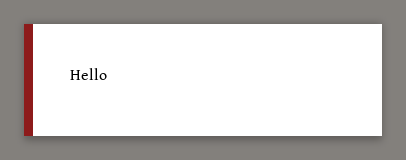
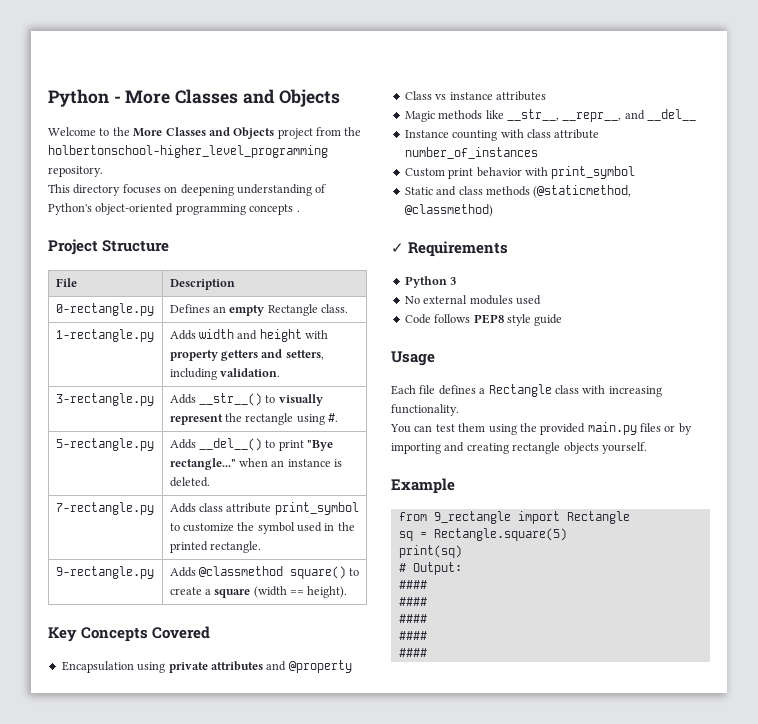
- Hello
+ Python - More Classes and Objects
+ Welcome to the More Classes and Objects project from the holbertonschool-higher_level_programming repository.
+ This directory focuses on deepening understanding of Python's object-oriented programming concepts .
+ Project Structure
+ File | Description
+ 0-rectangle.py | Defines an empty Rectangle class.
+ 1-rectangle.py | Adds width and height with property getters and setters, including validation.
+ 3-rectangle.py | Adds __str__() to visually represent the rectangle using #.
+ 5-rectangle.py | Adds __del__() to print "Bye rectangle..." when an instance is deleted.
+ 7-rectangle.py | Adds class attribute print_symbol to customize the symbol used in the printed rectangle.
+ 9-rectangle.py | Adds @classmethod square() to create a square (width == height).
+ Key Concepts Covered
+ Encapsulation using private attributes and @property
+ Class vs instance attributes
+ Magic methods like __str__, __repr__, and __del__
+ Instance counting with class attribute number_of_instances
+ Custom print behavior with print_symbol
+ Static and class methods (@staticmethod, @classmethod)
+ ✓ Requirements
+ Python 3
+ No external modules used
+ Code follows PEP8 style guide
+ Usage
+ Each file defines a Rectangle class with increasing functionality.
+ You can test them using the provided main.py files or by importing and creating rectangle objects yourself.
+ Example
+ from 9_rectangle import Rectangle
+ sq = Rectangle.square(5)
+ print(sq)
+ # Output:
+ ####
+ ####
+ ####
+ ####
+ ####

